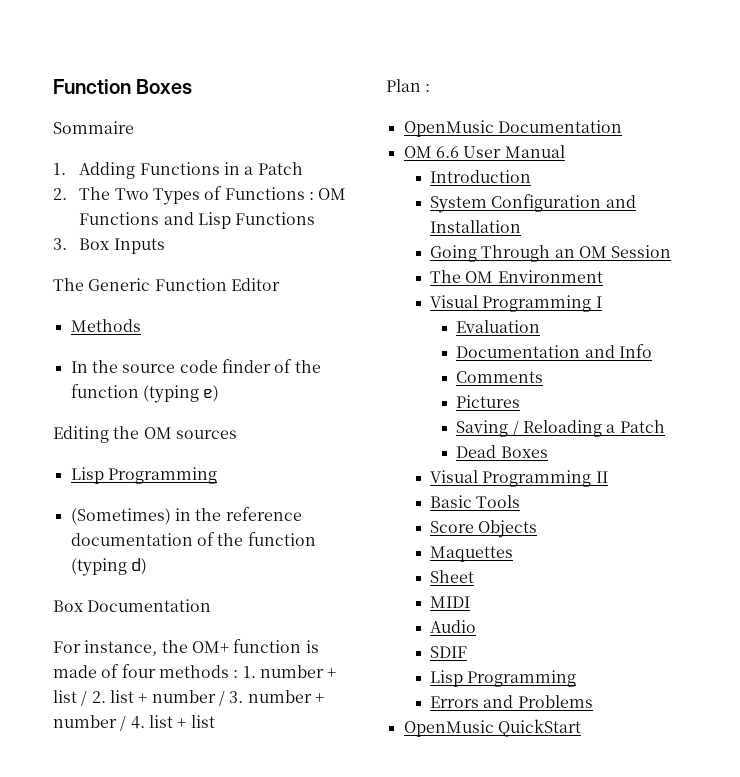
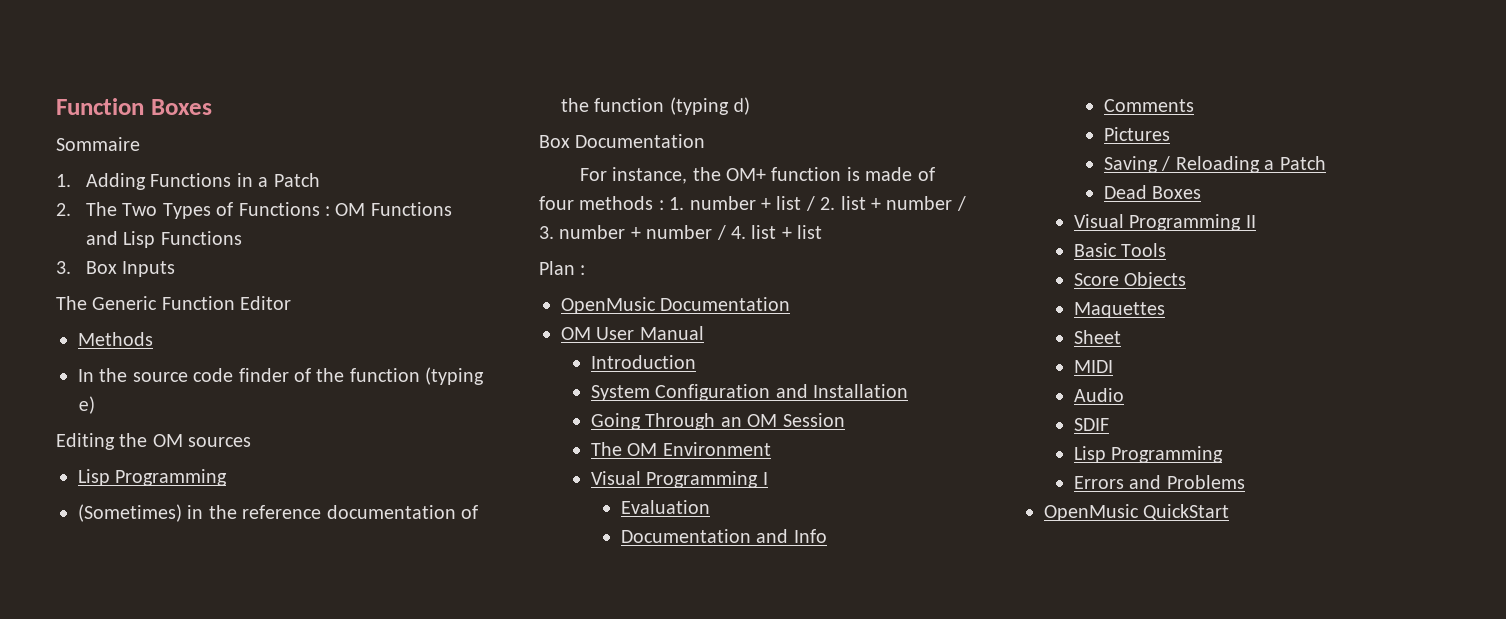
- OM 6.6 User Manual
+ OM User Manual

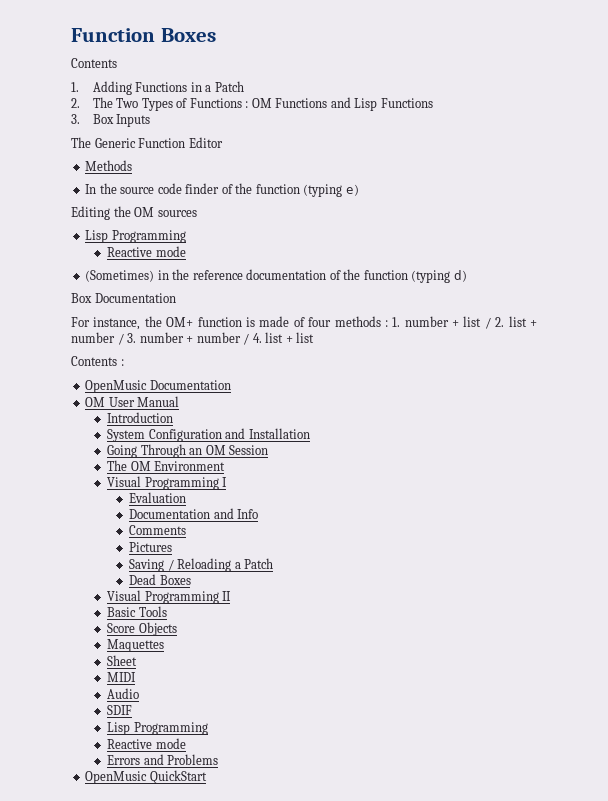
  Function Boxes
- Sommaire
+ Contents
  Editing the OM sources
  Lisp Programming
+ Reactive mode
- Plan :
+ Contents :
  SDIF
  Lisp Programming
+ Reactive mode

